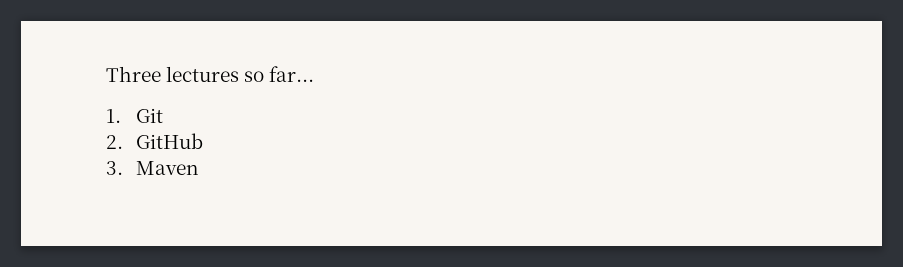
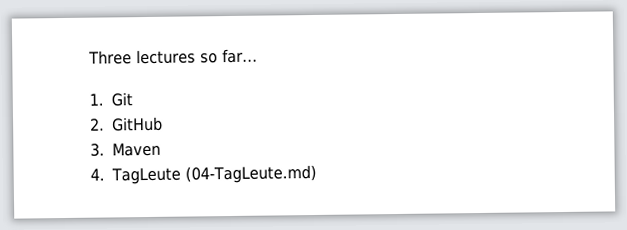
+ 4. TagLeute (04-TagLeute.md)

